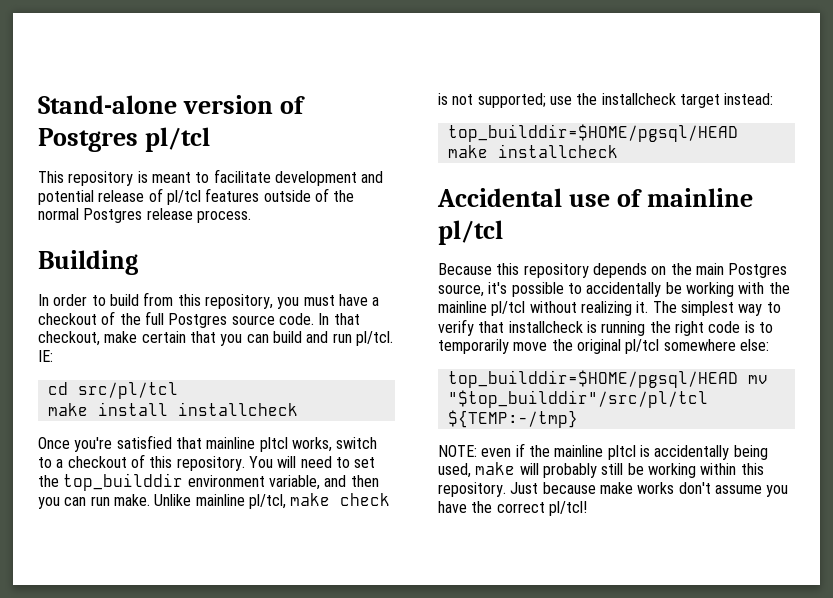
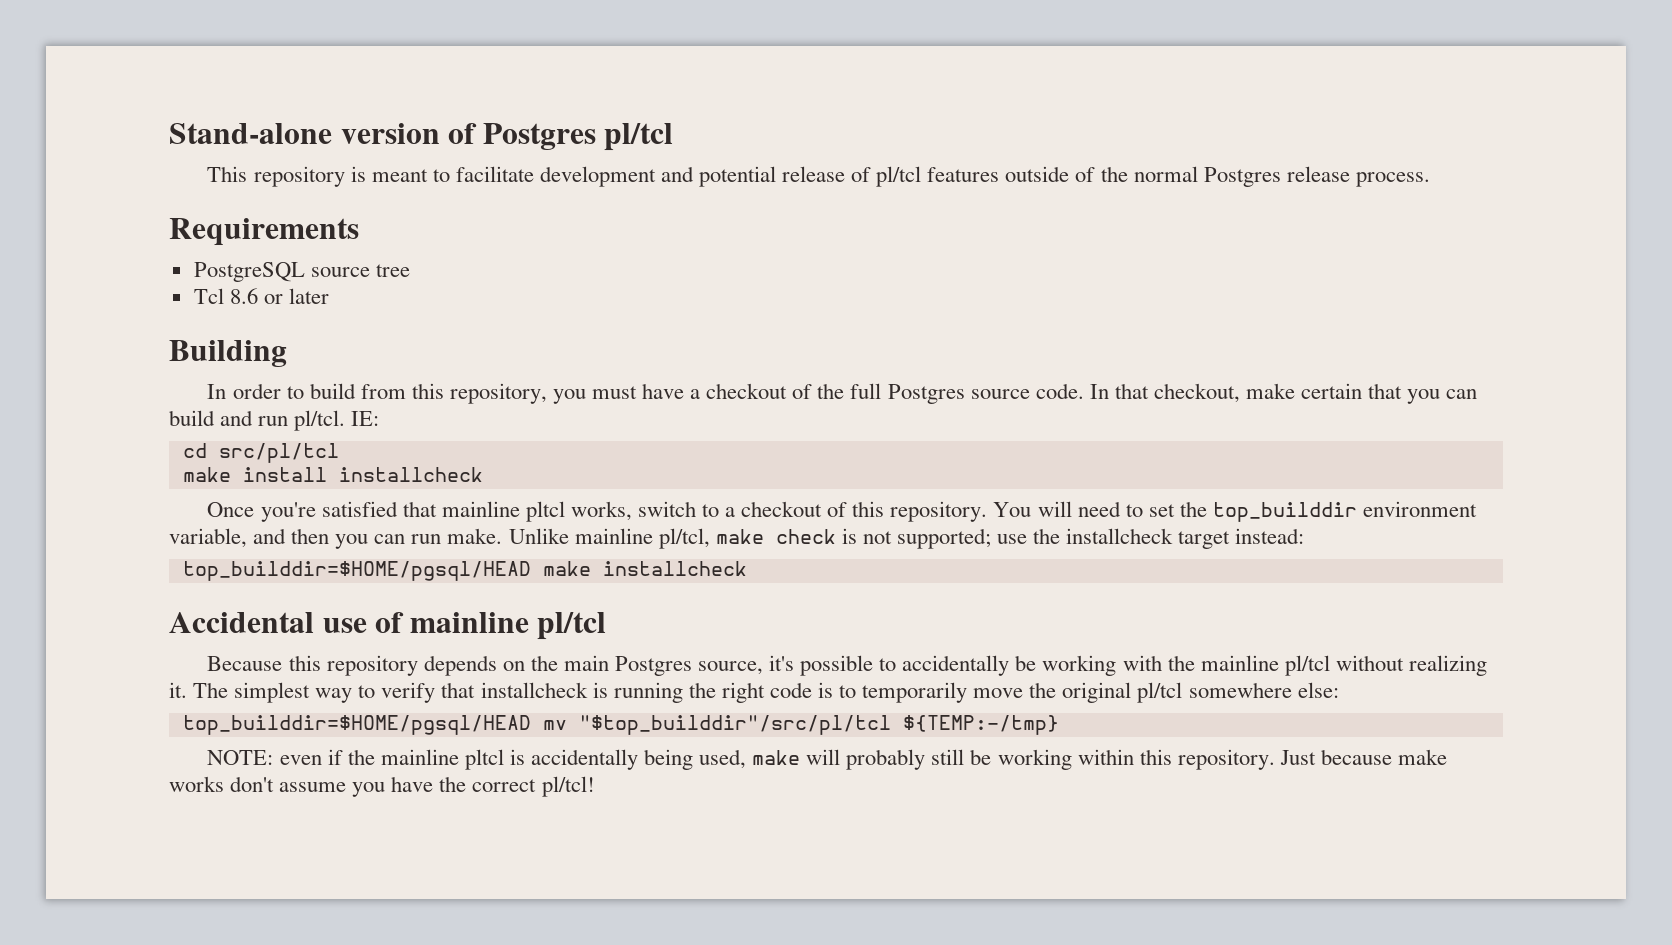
+ Requirements
+ PostgreSQL source tree
+ Tcl 8.6 or later

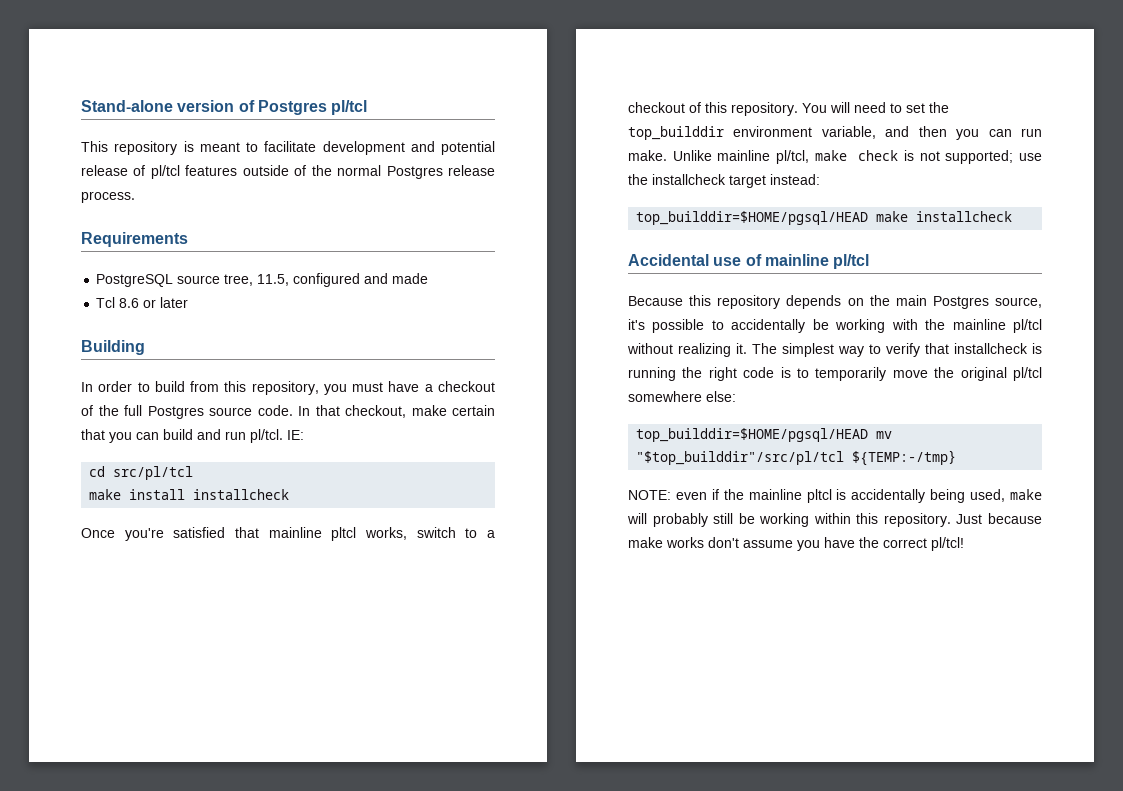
- PostgreSQL source tree
+ PostgreSQL source tree, 11.5, configured and made

